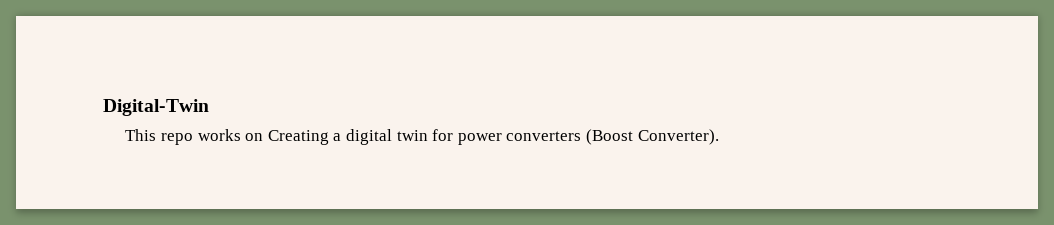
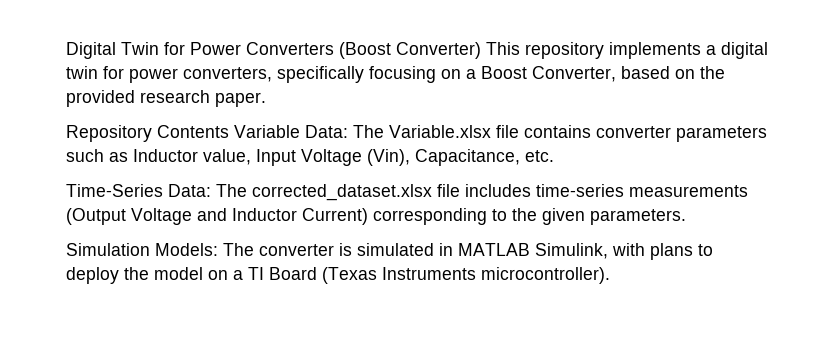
- Digital-Twin
- This repo works on Creating a digital twin for power converters (Boost Converter).
+ Digital Twin for Power Converters (Boost Converter) This repository implements a digital twin for power converters, specifically focusing on a Boost Converter, based on the provided research paper.
+ Repository Contents Variable Data: The Variable.xlsx file contains converter parameters such as Inductor value, Input Voltage (Vin), Capacitance, etc.
+ Time-Series Data: The corrected_dataset.xlsx file includes time-series measurements (Output Voltage and Inductor Current) corresponding to the given parameters.
+ Simulation Models: The converter is simulated in MATLAB Simulink, with plans to deploy the model on a TI Board (Texas Instruments microcontroller).

